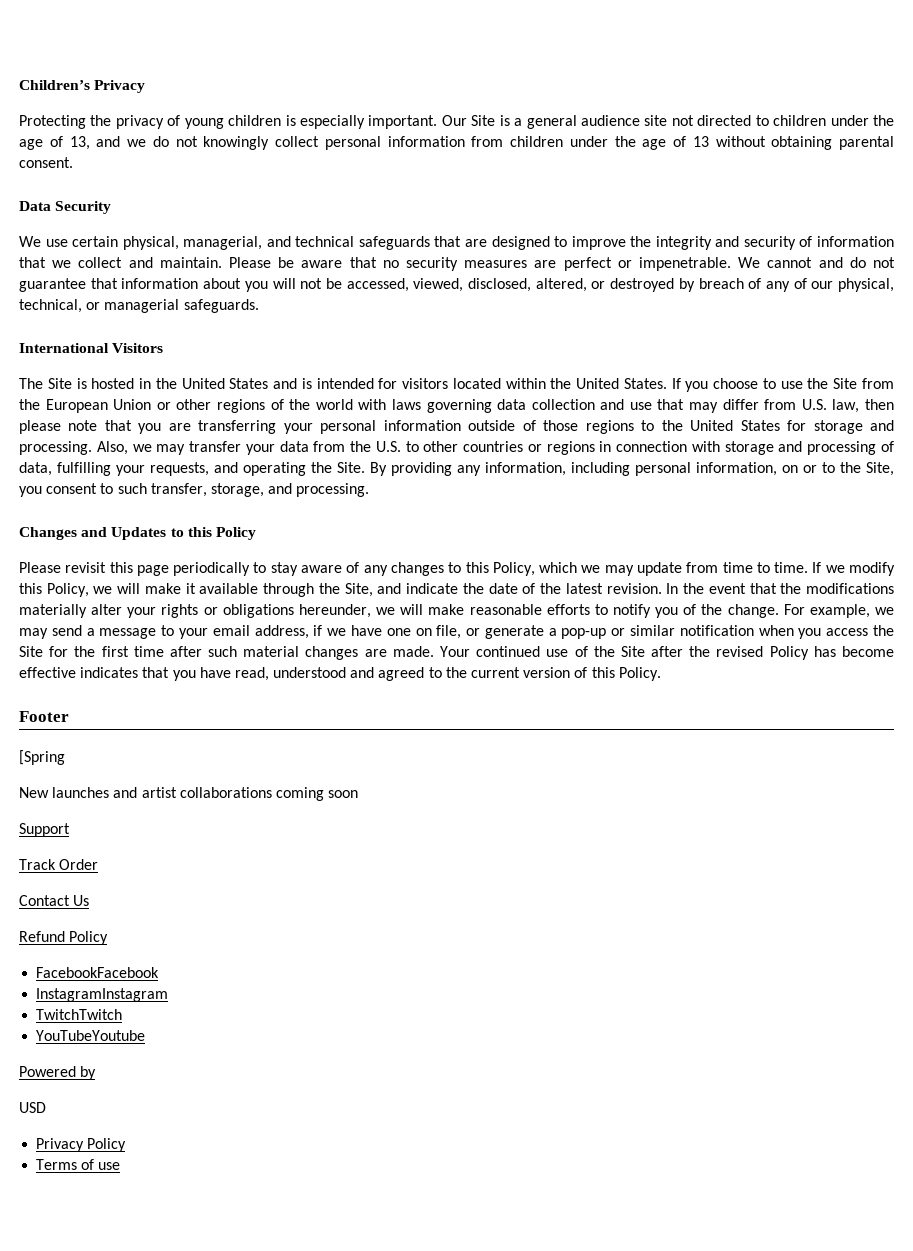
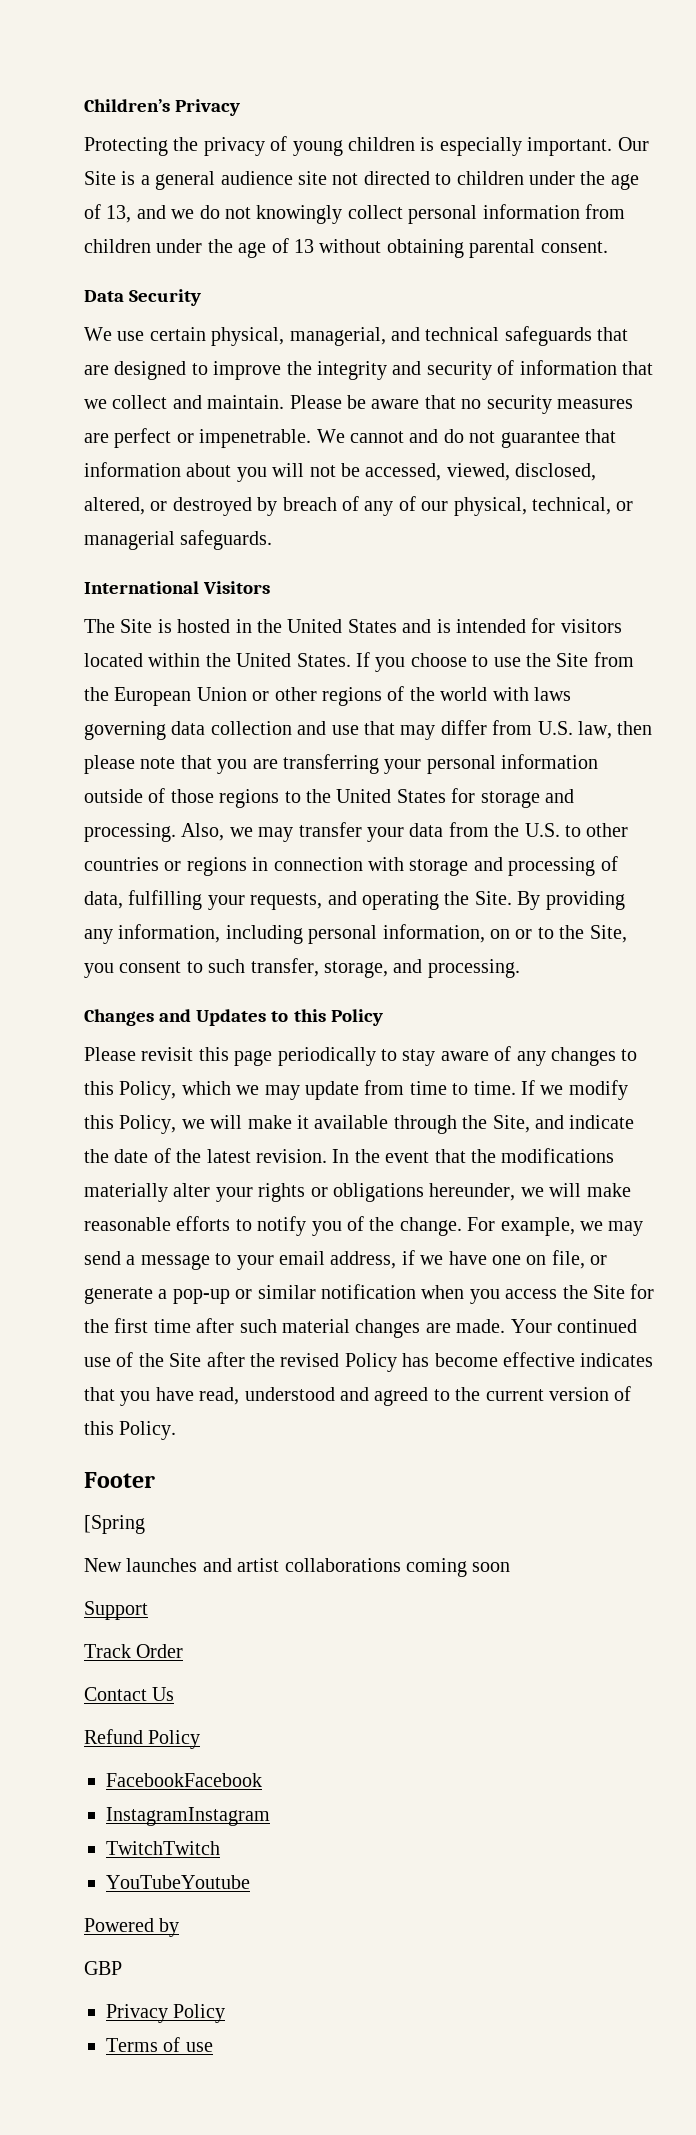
- USD
+ GBP

